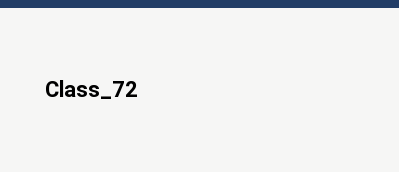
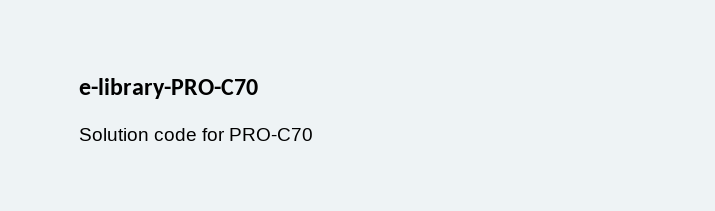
- Class_72
+ e-library-PRO-C70
+ Solution code for PRO-C70

